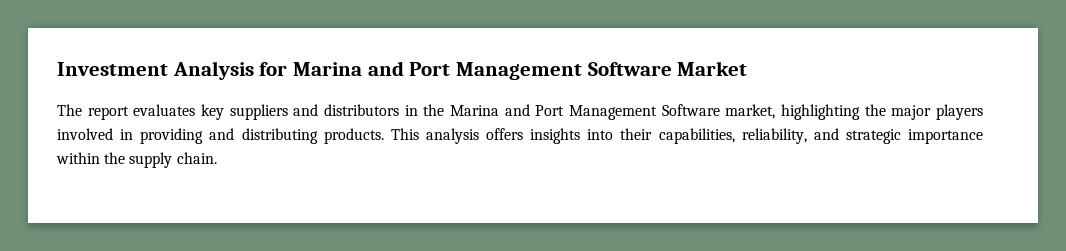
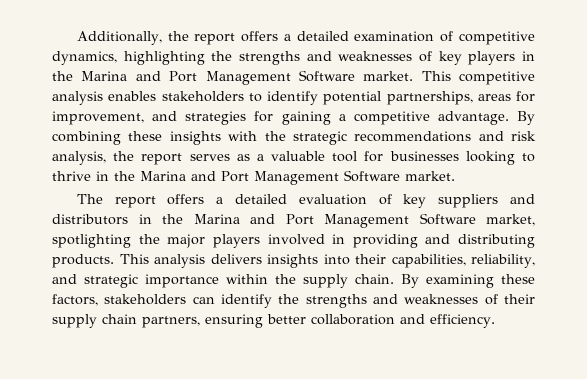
- Investment Analysis for Marina and Port Management Software Market
- The report evaluates key suppliers and distributors in the Marina and Port Management Software market, highlighting the major players involved in providing and distributing products.
+ Additionally, the report offers a detailed examination of competitive dynamics, highlighting the strengths and weaknesses of key players in the Marina and Port Management Software market. This competitive analysis enables stakeholders to identify potential partnerships, areas for improvement, and strategies for gaining a competitive advantage. By combining these insights with the strategic recommendations and risk analysis, the report serves as a valuable tool for businesses looking to thrive in the Marina and Port Management Software market.
+ The report offers a detailed evaluation of key suppliers and distributors in the Marina and Port Management Software market, spotlighting the major players involved in providing and distributing products.
- This analysis offers insights into their capabilities, reliability, and strategic importance within the supply chain.
+ This analysis delivers insights into their capabilities, reliability, and strategic importance within the supply chain.
+ By examining these factors, stakeholders can identify the strengths and weaknesses of their supply chain partners, ensuring better collaboration and efficiency.

